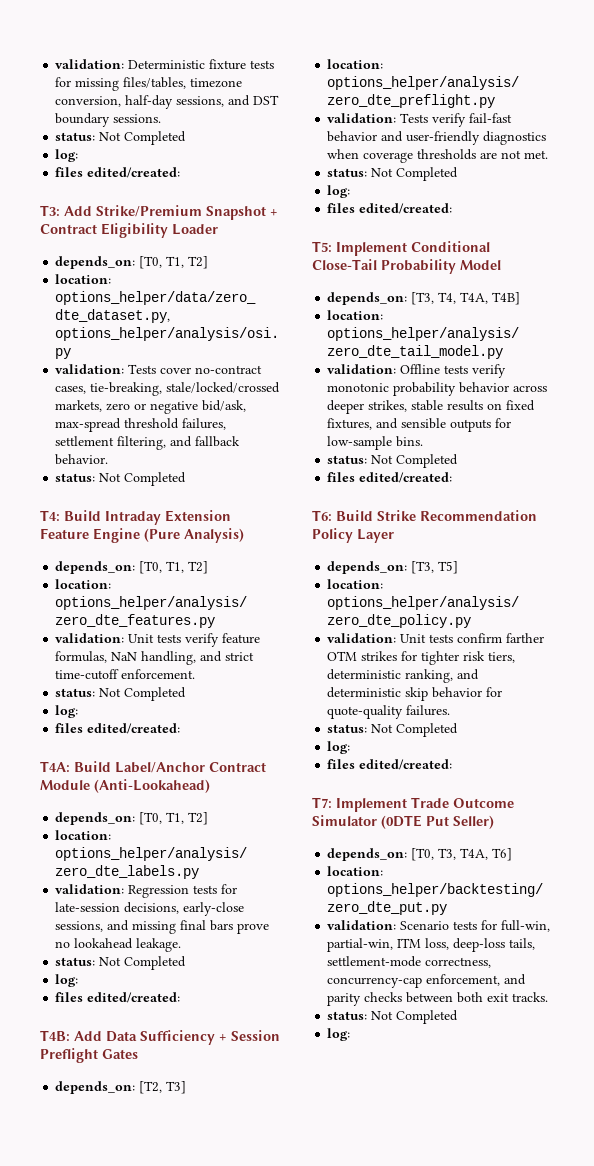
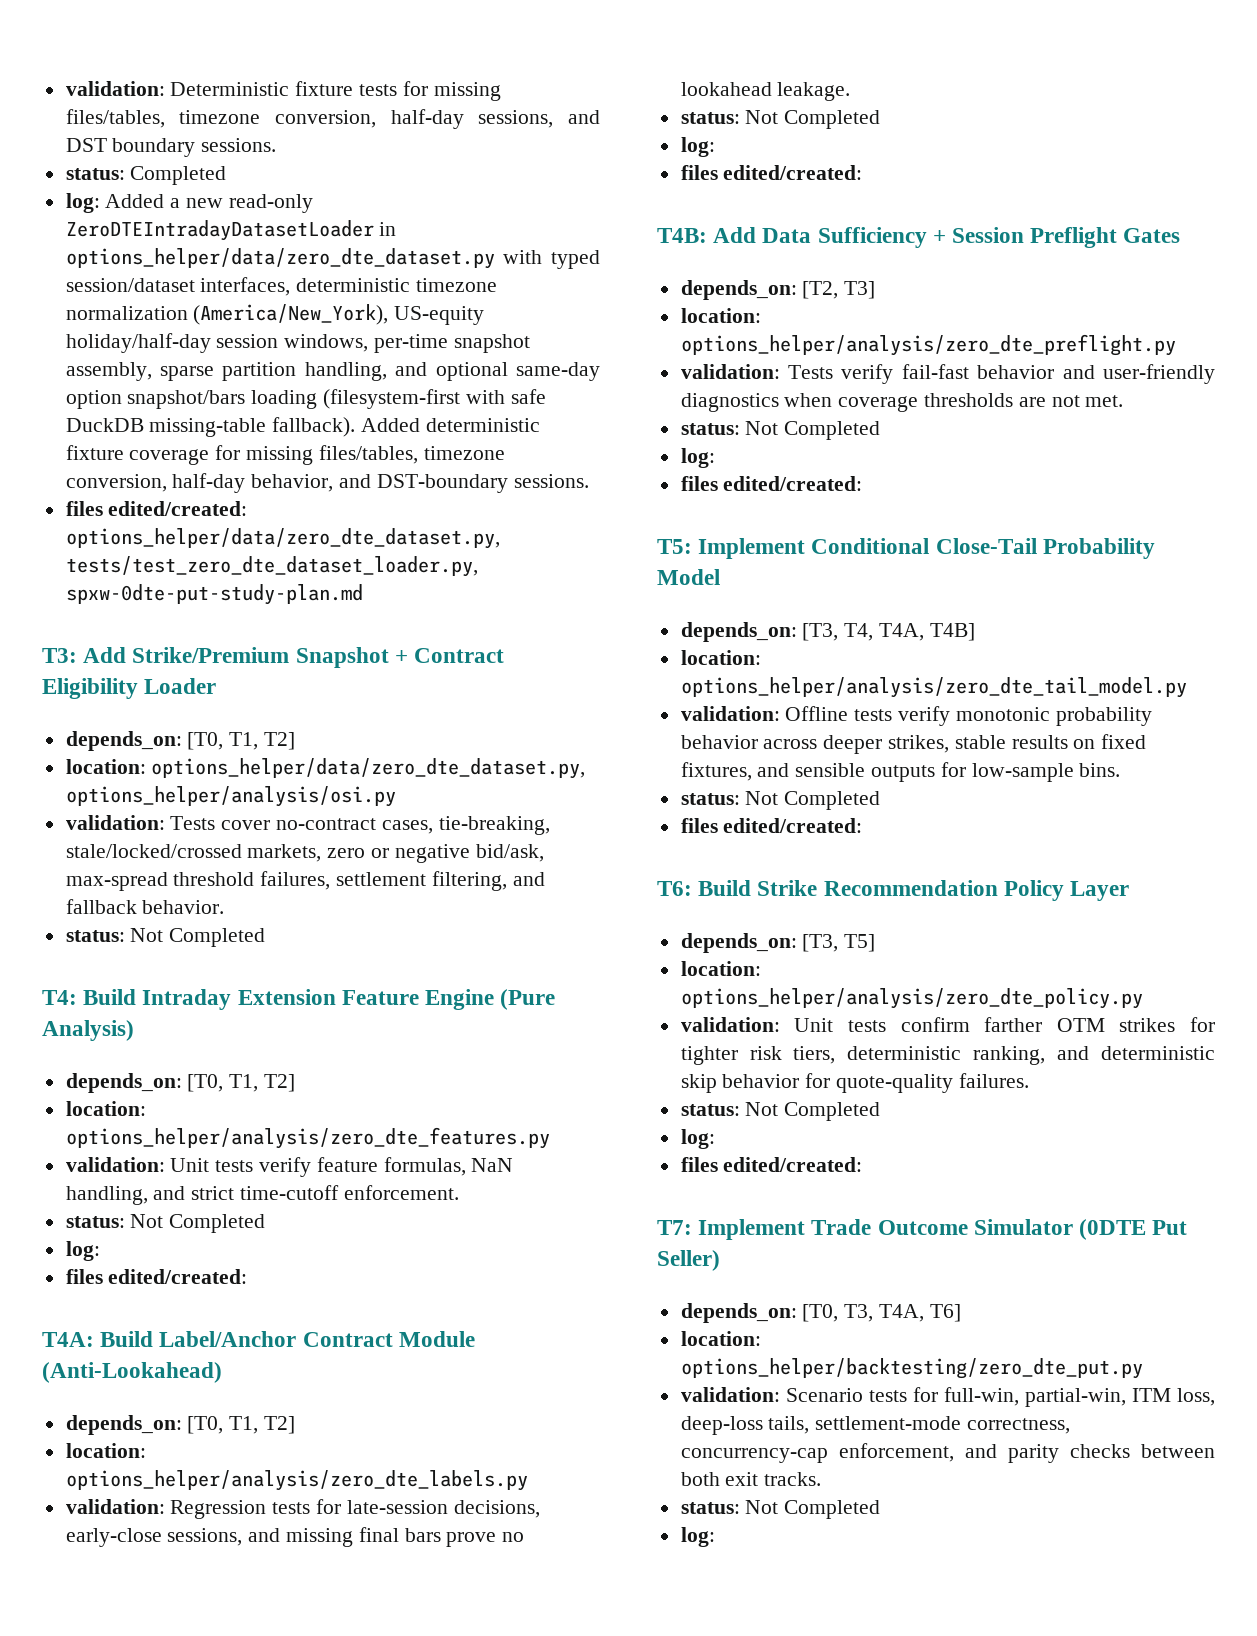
  validation: Deterministic fixture tests for missing files/tables, timezone conversion, half-day sessions, and DST boundary sessions.
- status: Not Completed
- log:
- files edited/created:
+ status: Completed
+ log: Added a new read-only ZeroDTEIntradayDatasetLoader in options_helper/data/zero_dte_dataset.py with typed session/dataset interfaces, deterministic timezone normalization (America/New_York), US-equity holiday/half-day session windows, per-time snapshot assembly, sparse partition handling, and optional same-day option snapshot/bars loading (filesystem-first with safe DuckDB missing-table fallback). Added deterministic fixture coverage for missing files/tables, timezone conversion, half-day behavior, and DST-boundary sessions.
+ files edited/created: options_helper/data/zero_dte_dataset.py, tests/test_zero_dte_dataset_loader.py, spxw-0dte-put-study-plan.md

